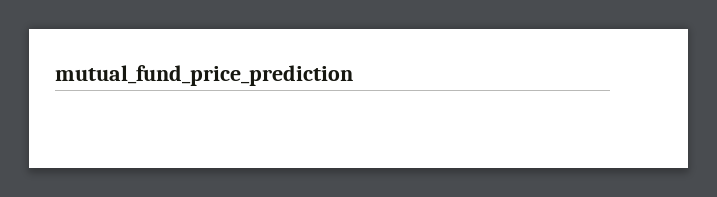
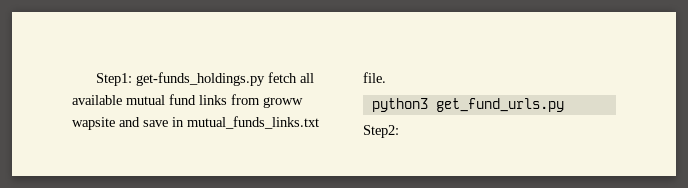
- mutual_fund_price_prediction
+ Step1: get-funds_holdings.py fetch all available mutual fund links from groww wapsite and save in mutual_funds_links.txt file.
+ python3 get_fund_urls.py
+ Step2:

